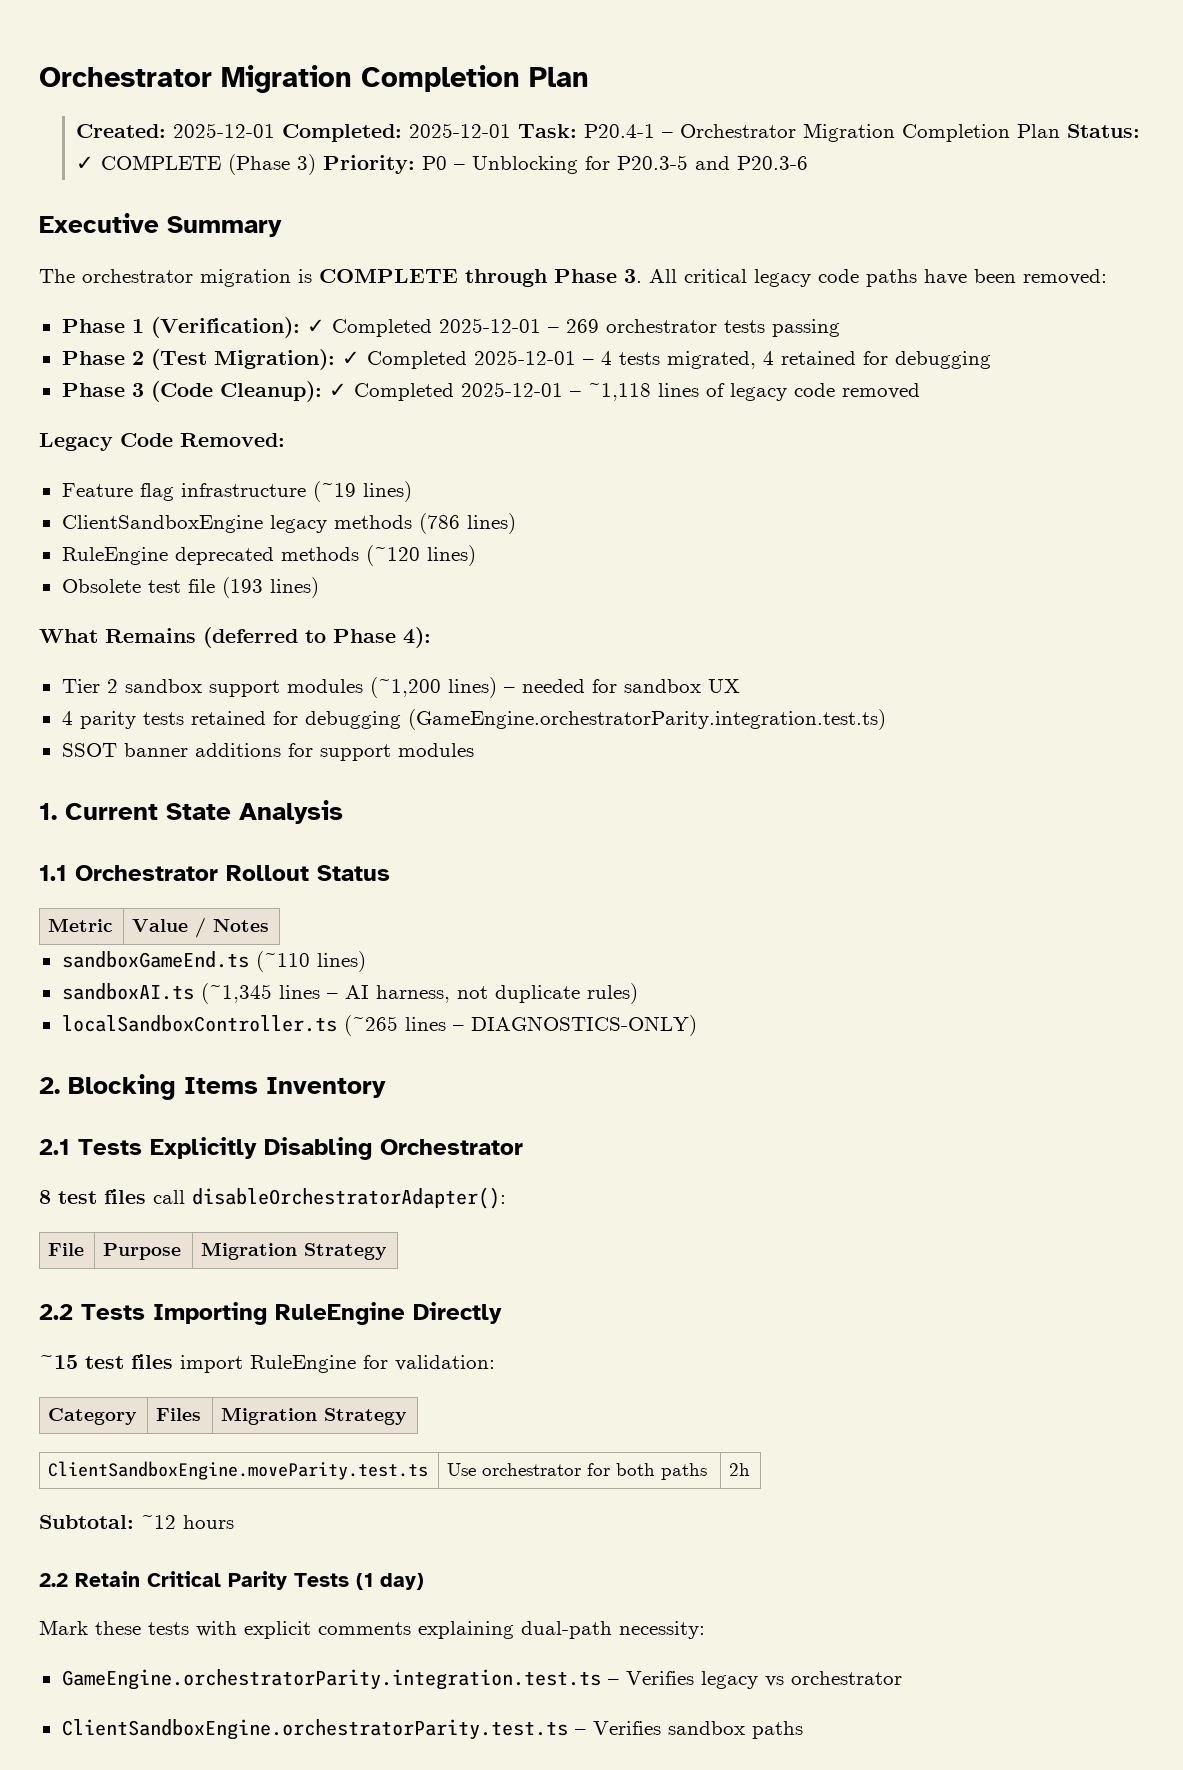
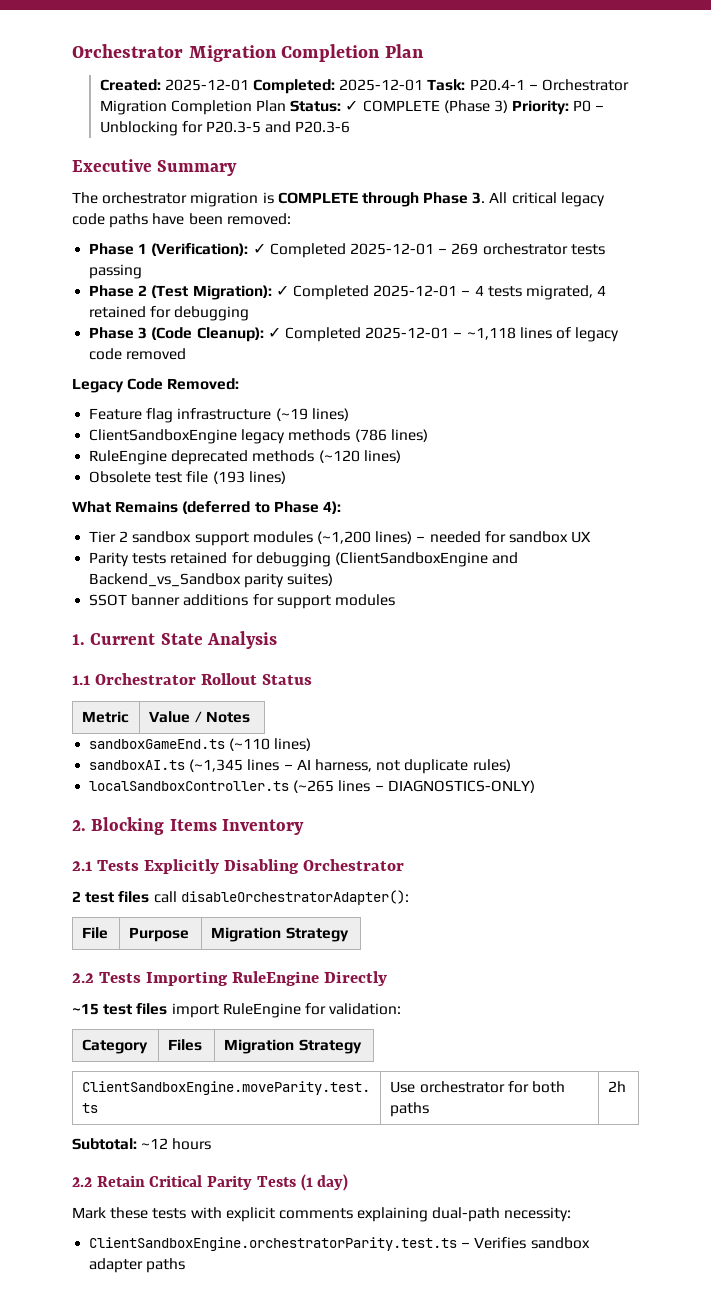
- 4 parity tests retained for debugging (GameEngine.orchestratorParity.integration.test.ts)
+ Parity tests retained for debugging (ClientSandboxEngine and Backend_vs_Sandbox parity suites)
- 8 test files call disableOrchestratorAdapter():
+ 2 test files call disableOrchestratorAdapter():
- GameEngine.orchestratorParity.integration.test.ts – Verifies legacy vs orchestrator
- ClientSandboxEngine.orchestratorParity.test.ts – Verifies sandbox paths
+ ClientSandboxEngine.orchestratorParity.test.ts – Verifies sandbox adapter paths

